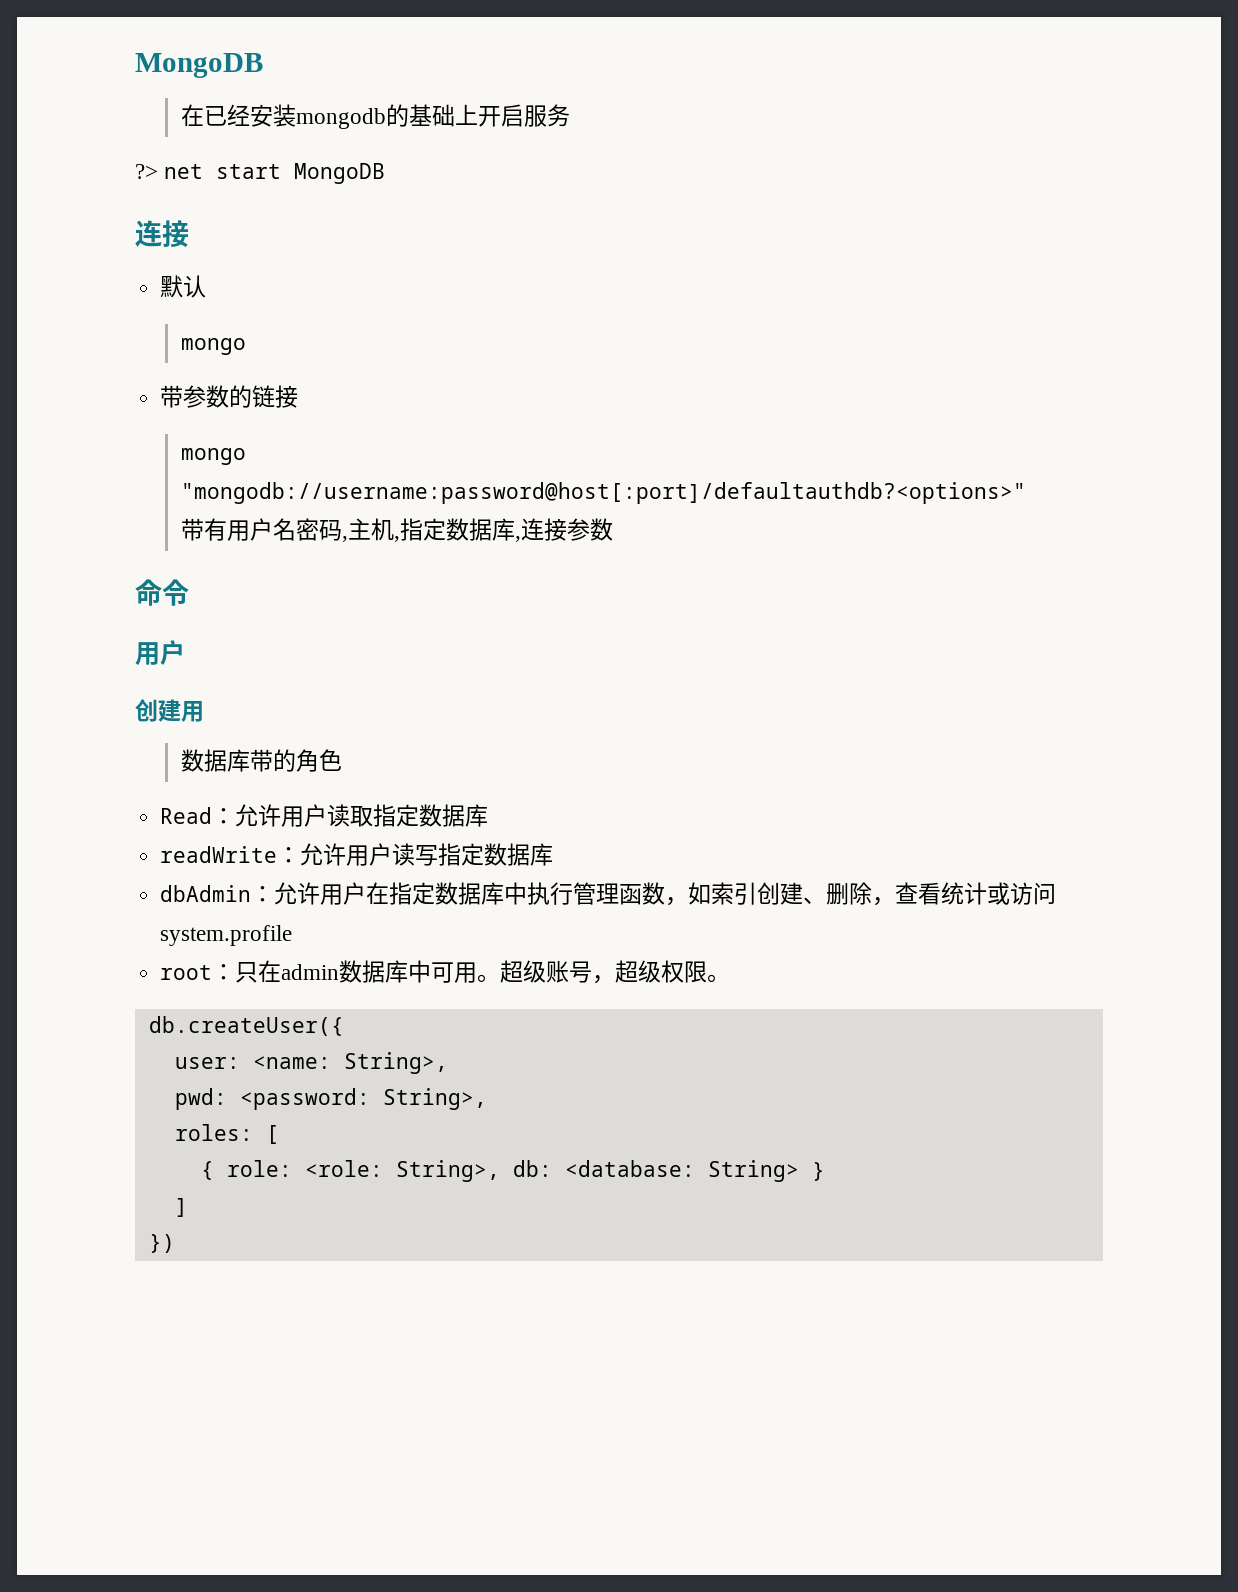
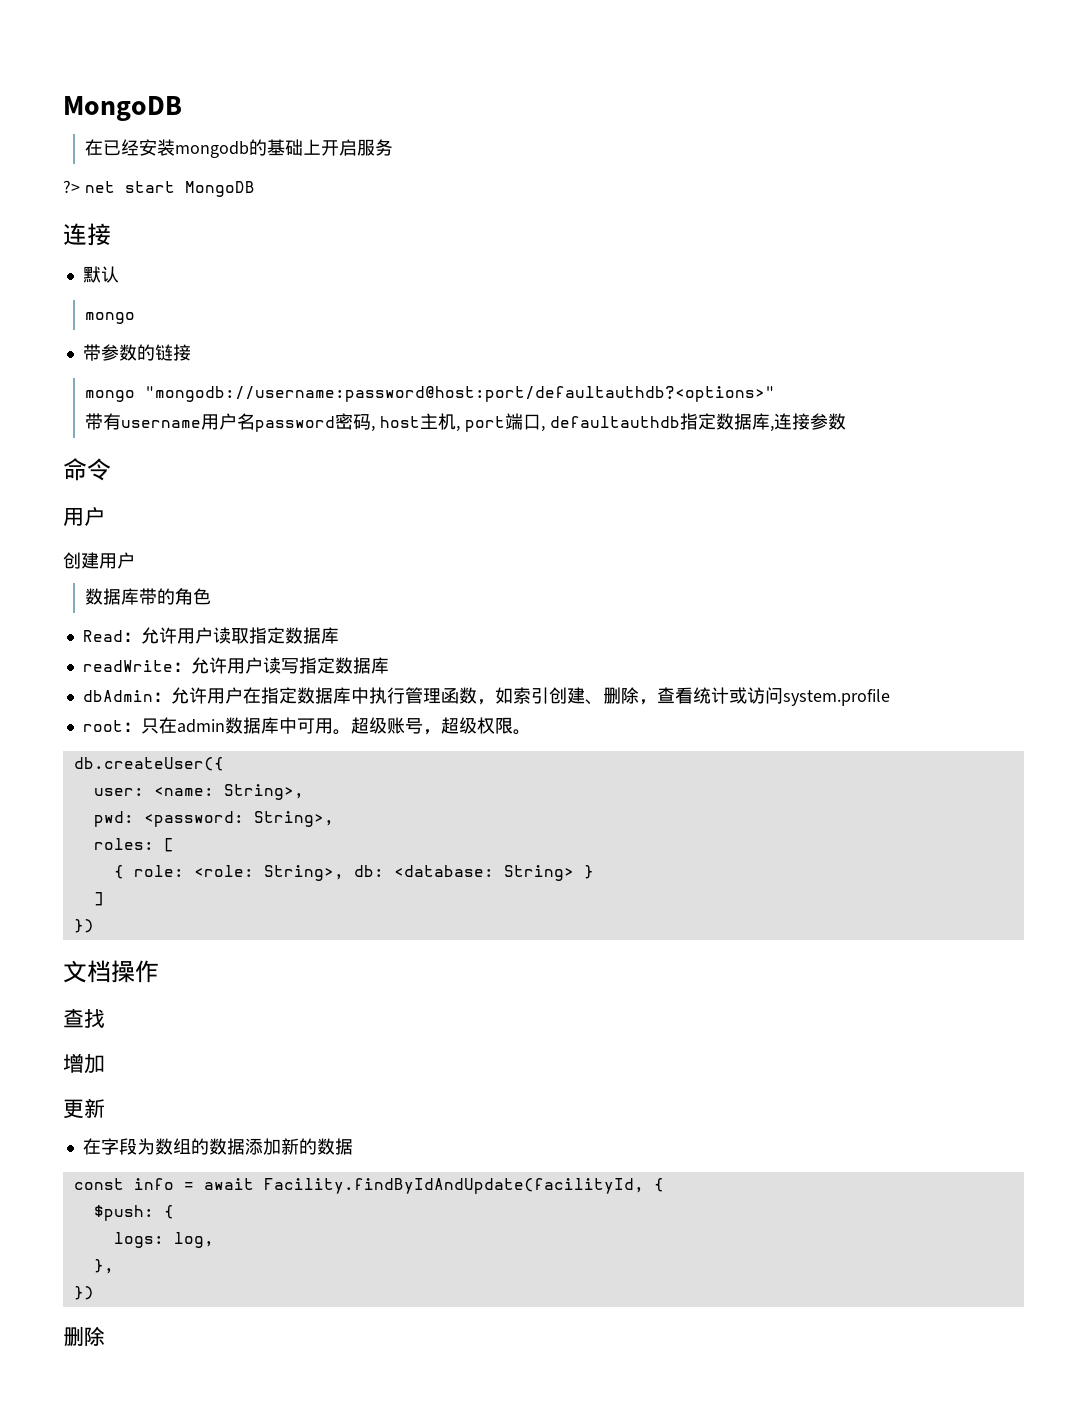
- mongo "mongodb://username:password@host[:port]/defaultauthdb?<options>"
+ mongo "mongodb://username:password@host:port/defaultauthdb?<options>"
- 带有用户名密码,主机,指定数据库,连接参数
+ 带有username用户名password密码, host主机, port端口, defaultauthdb指定数据库,连接参数
- 创建用
+ 创建用户
+ 文档操作
+ 查找
+ 增加
+ 更新
+ 在字段为数组的数据添加新的数据
+ const info = await Facility.findByIdAndUpdate(facilityId, {
+ $push: {
+ logs: log,
+ },
+ })
+ 删除

